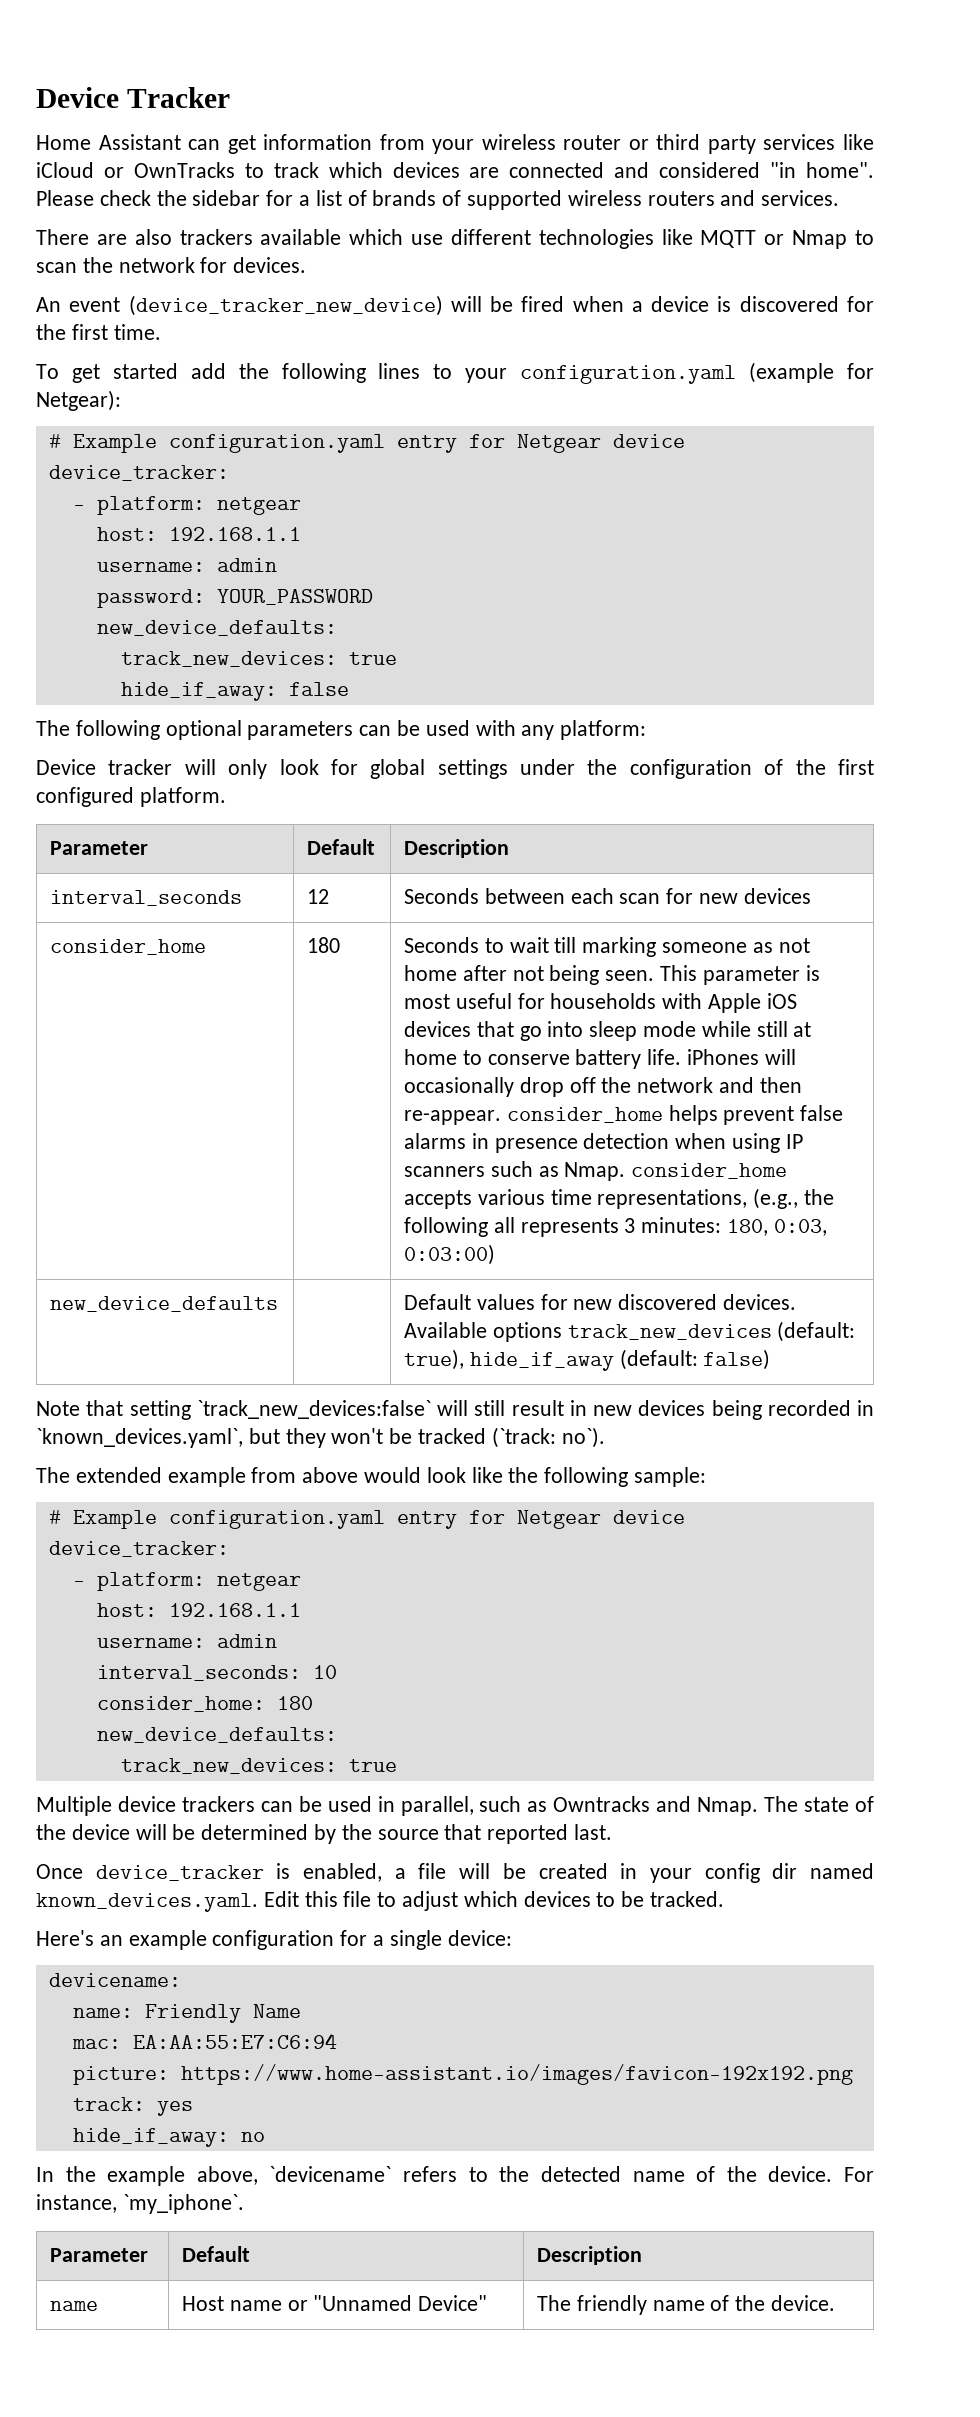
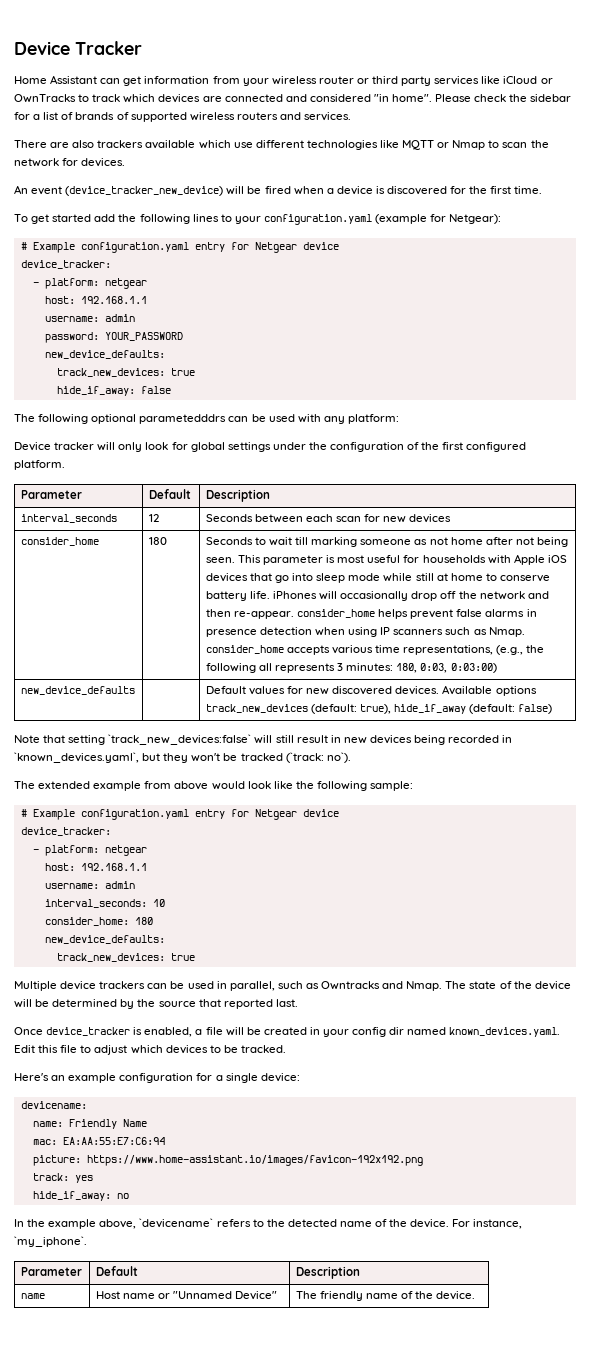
- The following optional parameters can be used with any platform:
+ The following optional parametedddrs can be used with any platform:

